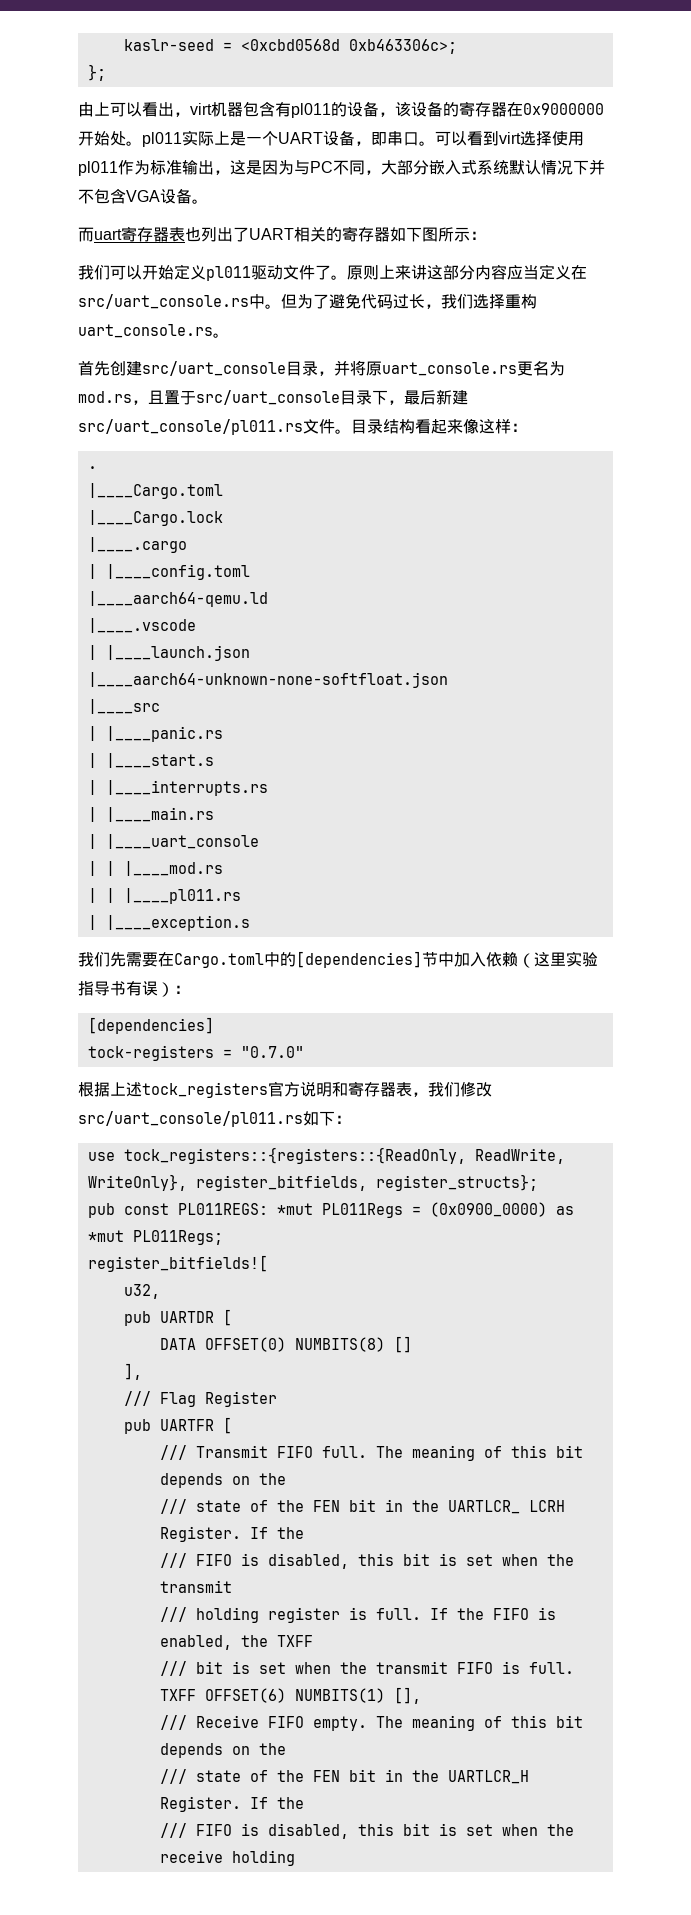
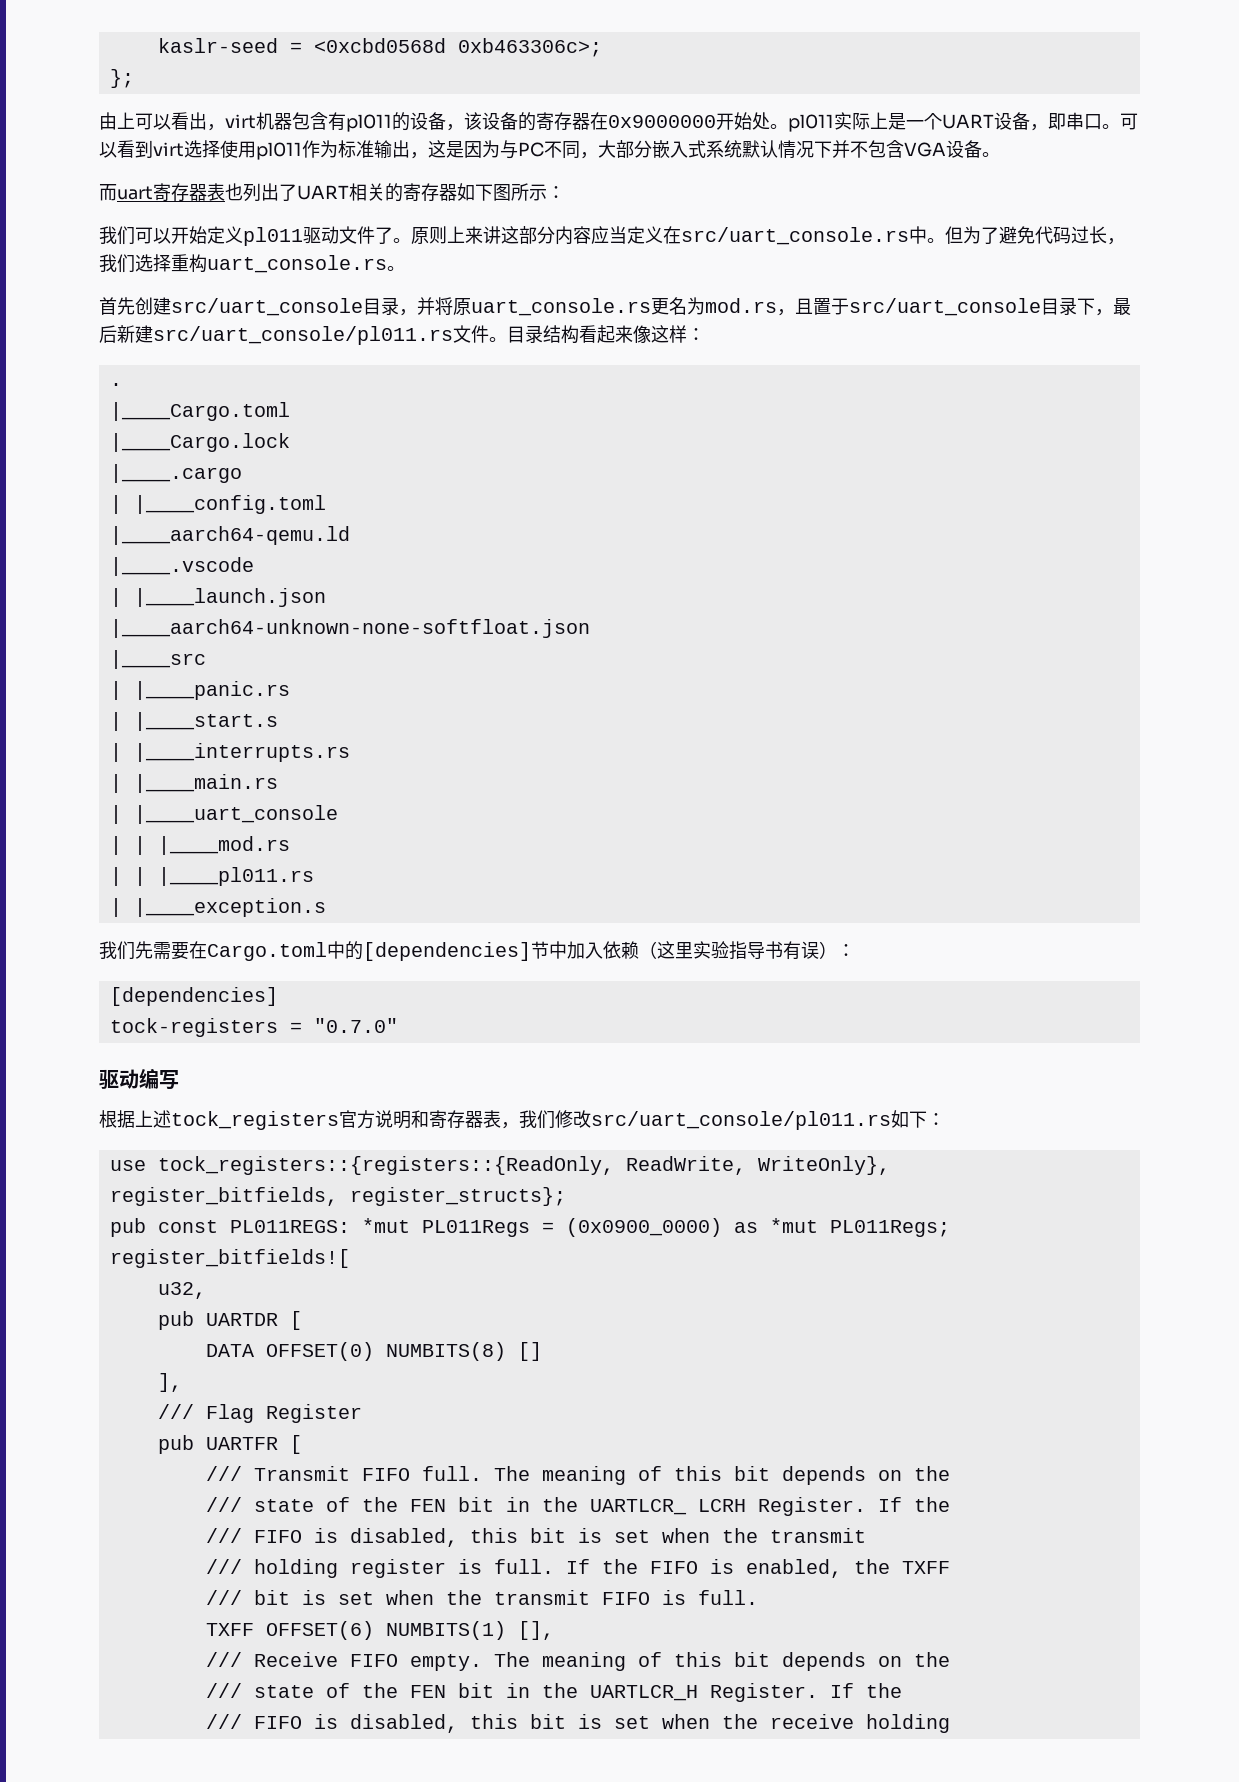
+ 驱动编写

